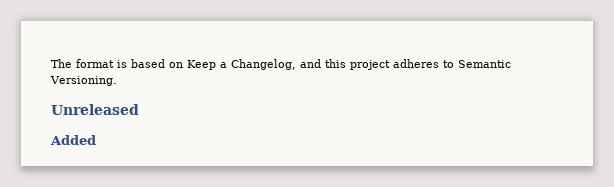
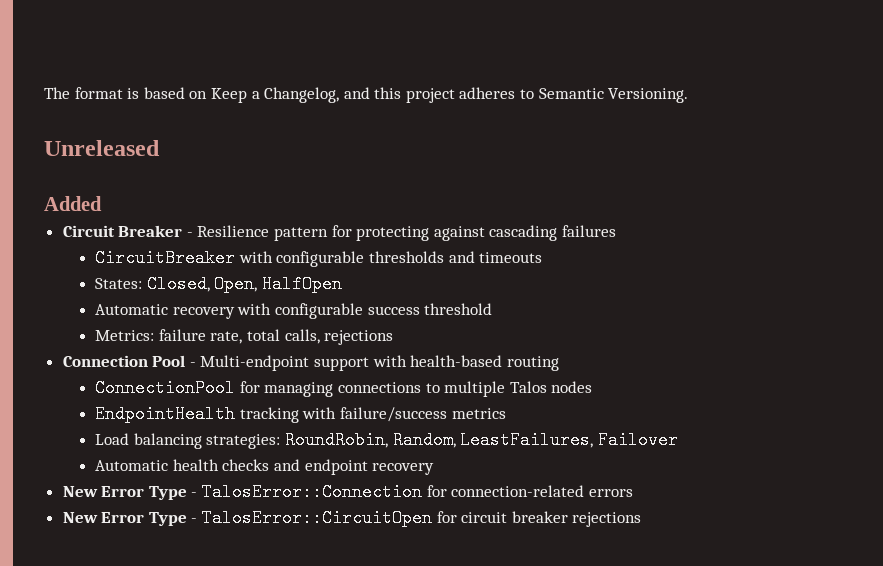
+ Circuit Breaker - Resilience pattern for protecting against cascading failures
+ CircuitBreaker with configurable thresholds and timeouts
+ States: Closed, Open, HalfOpen
+ Automatic recovery with configurable success threshold
+ Metrics: failure rate, total calls, rejections
+ Connection Pool - Multi-endpoint support with health-based routing
+ ConnectionPool for managing connections to multiple Talos nodes
+ EndpointHealth tracking with failure/success metrics
+ Load balancing strategies: RoundRobin, Random, LeastFailures, Failover
+ Automatic health checks and endpoint recovery
+ New Error Type - TalosError::Connection for connection-related errors
+ New Error Type - TalosError::CircuitOpen for circuit breaker rejections

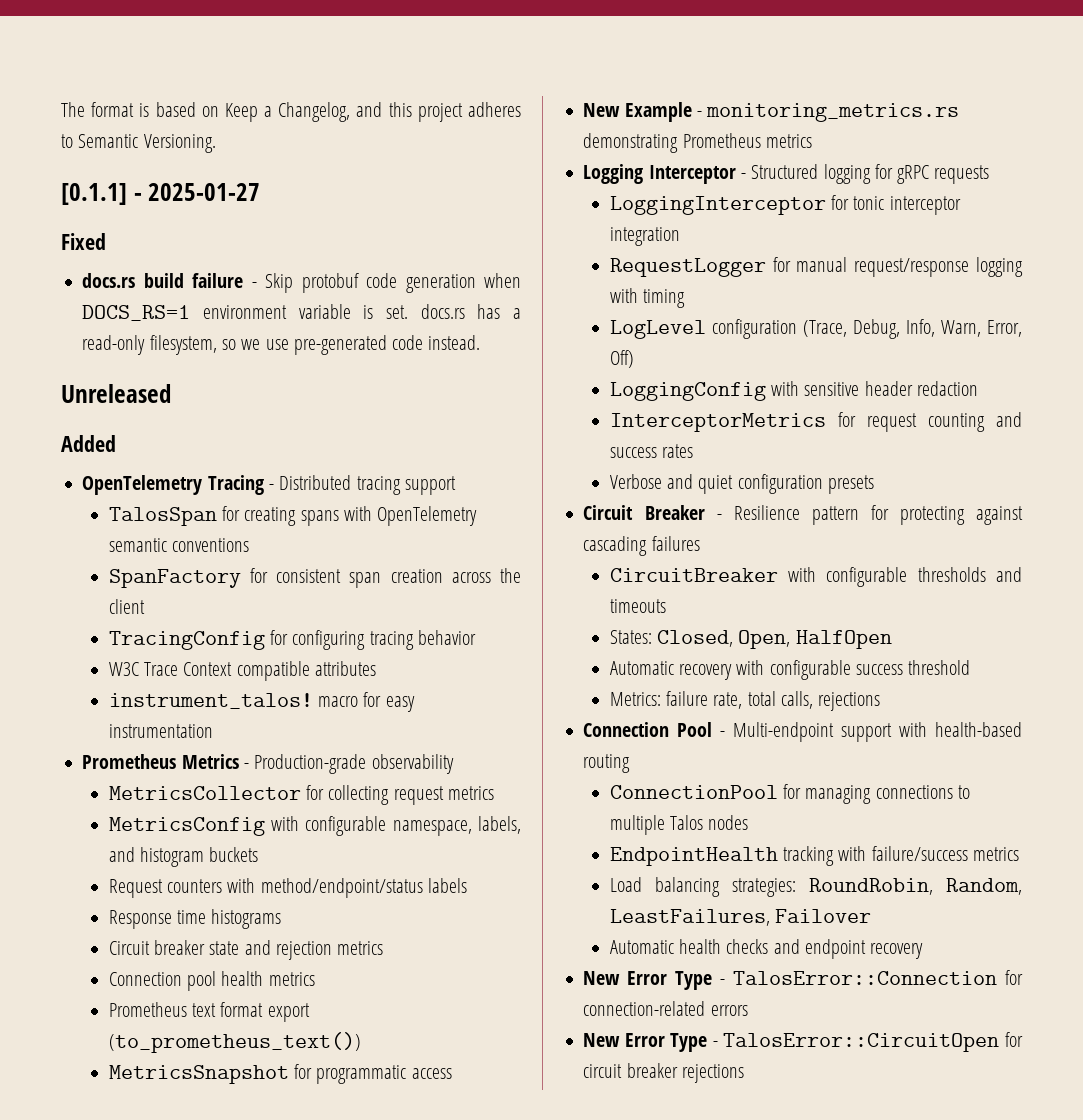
+ [0.1.1] - 2025-01-27
+ Fixed
+ docs.rs build failure - Skip protobuf code generation when DOCS_RS=1 environment variable is set. docs.rs has a read-only filesystem, so we use pre-generated code instead.
  Unreleased
  Added
+ OpenTelemetry Tracing - Distributed tracing support
+ TalosSpan for creating spans with OpenTelemetry semantic conventions
+ SpanFactory for consistent span creation across the client
+ TracingConfig for configuring tracing behavior
+ W3C Trace Context compatible attributes
+ instrument_talos! macro for easy instrumentation
+ Prometheus Metrics - Production-grade observability
+ MetricsCollector for collecting request metrics
+ MetricsConfig with configurable namespace, labels, and histogram buckets
+ Request counters with method/endpoint/status labels
+ Response time histograms
+ Circuit breaker state and rejection metrics
+ Connection pool health metrics
+ Prometheus text format export (to_prometheus_text())
+ MetricsSnapshot for programmatic access
+ New Example - monitoring_metrics.rs demonstrating Prometheus metrics
+ Logging Interceptor - Structured logging for gRPC requests
+ LoggingInterceptor for tonic interceptor integration
+ RequestLogger for manual request/response logging with timing
+ LogLevel configuration (Trace, Debug, Info, Warn, Error, Off)
+ LoggingConfig with sensitive header redaction
+ InterceptorMetrics for request counting and success rates
+ Verbose and quiet configuration presets

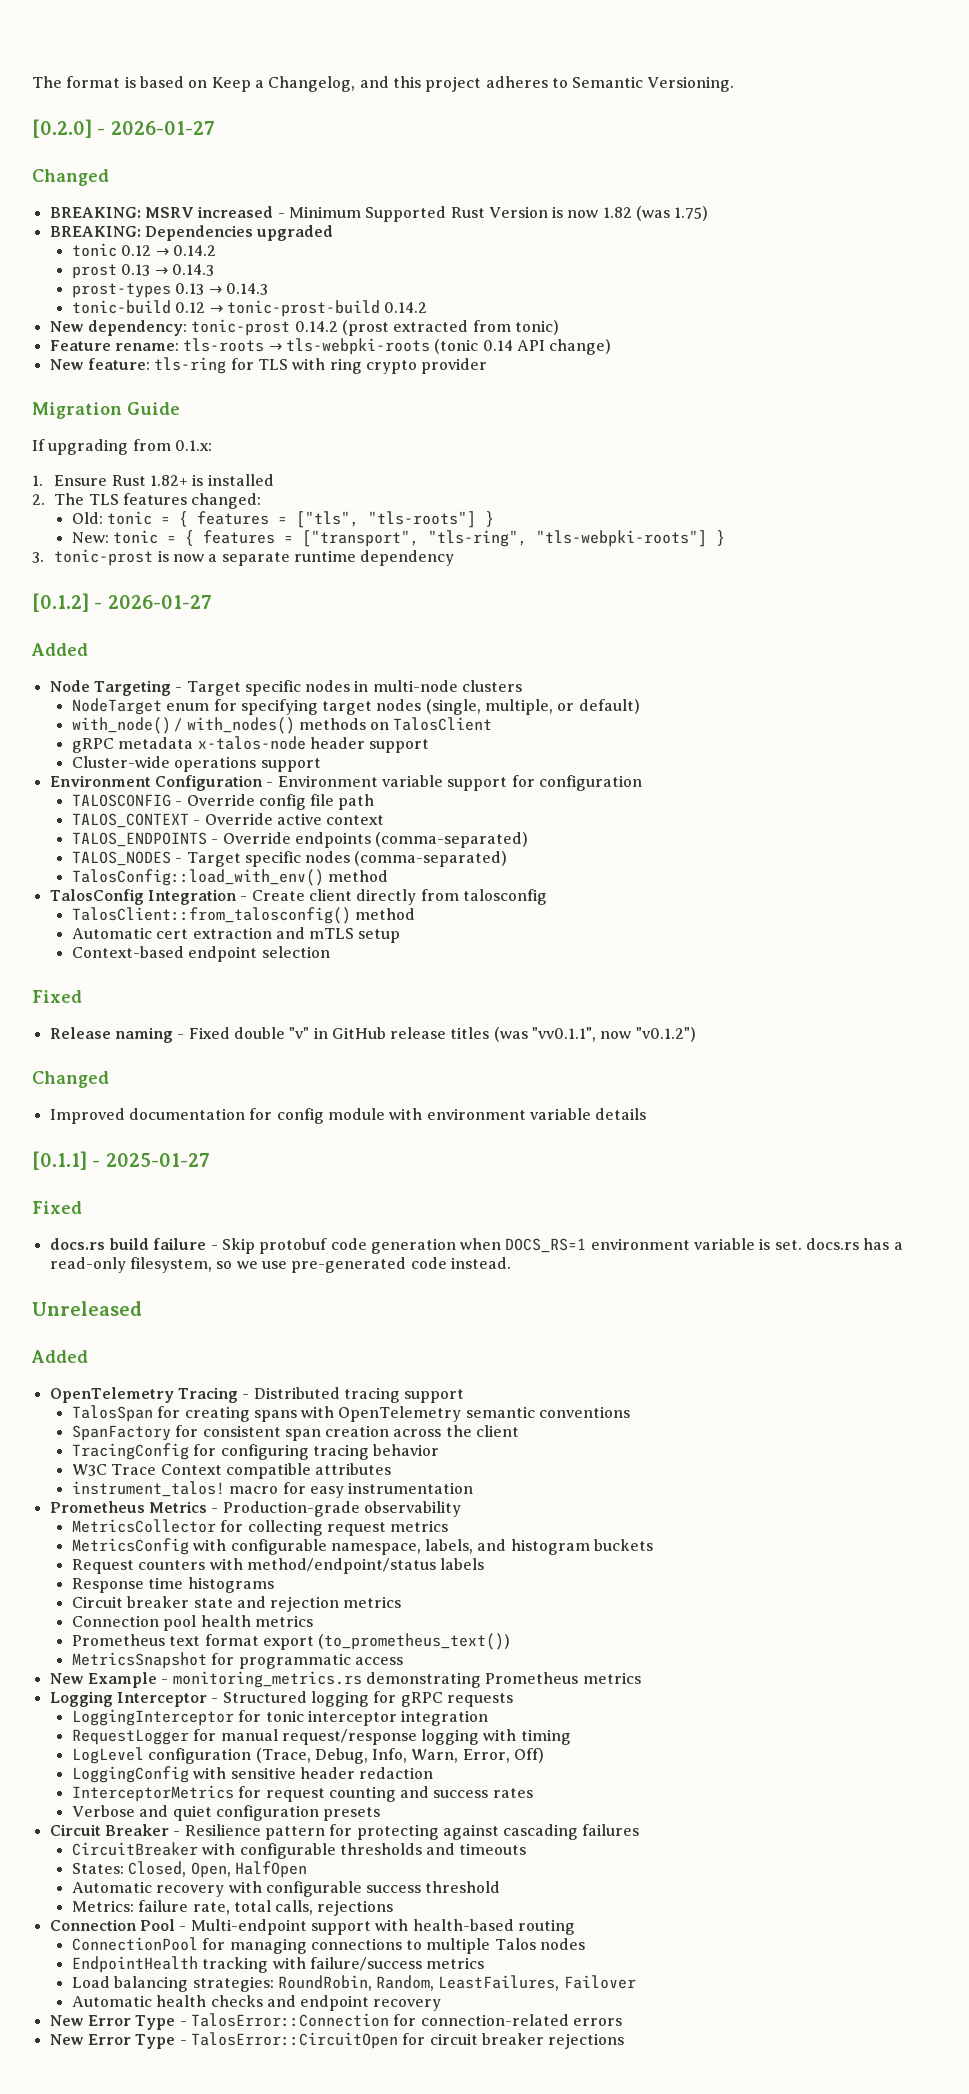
+ [0.2.0] - 2026-01-27
+ Changed
+ BREAKING: MSRV increased - Minimum Supported Rust Version is now 1.82 (was 1.75)
+ BREAKING: Dependencies upgraded
+ tonic 0.12 → 0.14.2
+ prost 0.13 → 0.14.3
+ prost-types 0.13 → 0.14.3
+ tonic-build 0.12 → tonic-prost-build 0.14.2
+ New dependency: tonic-prost 0.14.2 (prost extracted from tonic)
+ Feature rename: tls-roots → tls-webpki-roots (tonic 0.14 API change)
+ New feature: tls-ring for TLS with ring crypto provider
+ Migration Guide
+ If upgrading from 0.1.x:
+ 1. Ensure Rust 1.82+ is installed
+ 2. The TLS features changed:
+ Old: tonic = { features = ["tls", "tls-roots"] }
+ New: tonic = { features = ["transport", "tls-ring", "tls-webpki-roots"] }
+ 3. tonic-prost is now a separate runtime dependency
+ [0.1.2] - 2026-01-27
+ Added
+ Node Targeting - Target specific nodes in multi-node clusters
+ NodeTarget enum for specifying target nodes (single, multiple, or default)
+ with_node() / with_nodes() methods on TalosClient
+ gRPC metadata x-talos-node header support
+ Cluster-wide operations support
+ Environment Configuration - Environment variable support for configuration
+ TALOSCONFIG - Override config file path
+ TALOS_CONTEXT - Override active context
+ TALOS_ENDPOINTS - Override endpoints (comma-separated)
+ TALOS_NODES - Target specific nodes (comma-separated)
+ TalosConfig::load_with_env() method
+ TalosConfig Integration - Create client directly from talosconfig
+ TalosClient::from_talosconfig() method
+ Automatic cert extraction and mTLS setup
+ Context-based endpoint selection
+ Fixed
+ Release naming - Fixed double "v" in GitHub release titles (was "vv0.1.1", now "v0.1.2")
+ Changed
+ Improved documentation for config module with environment variable details

